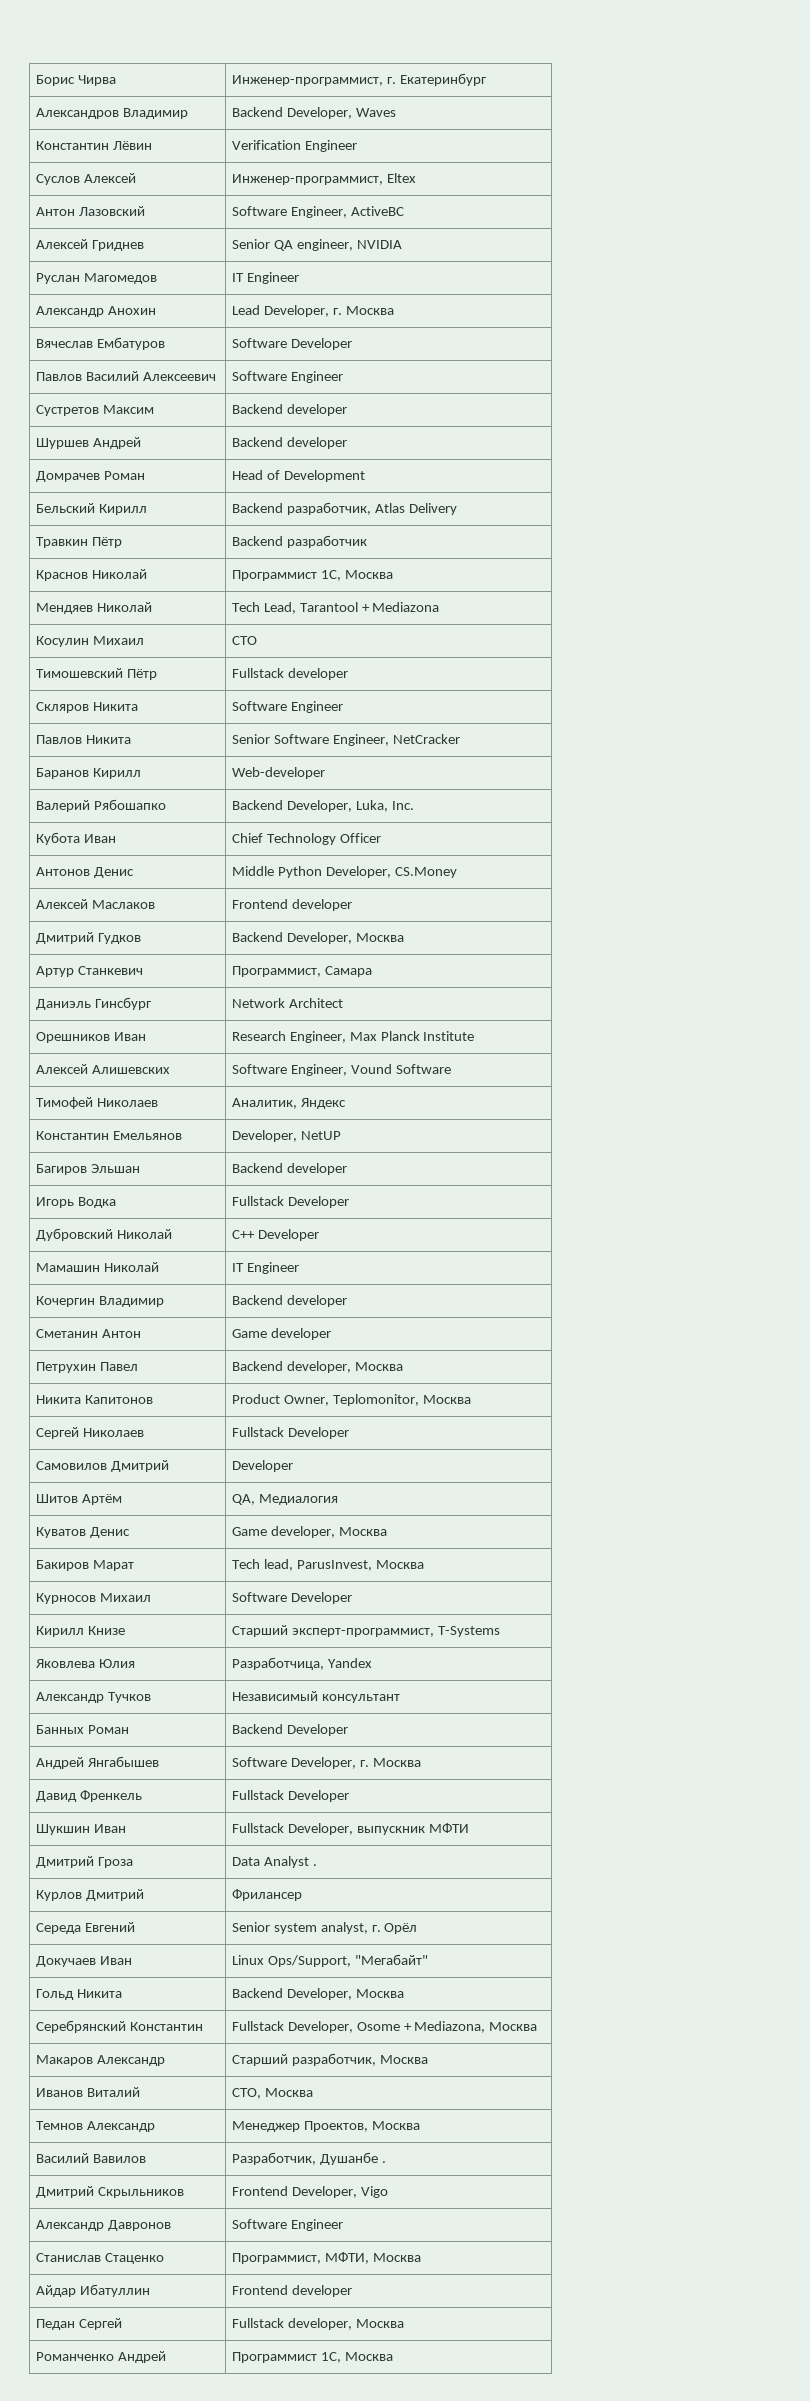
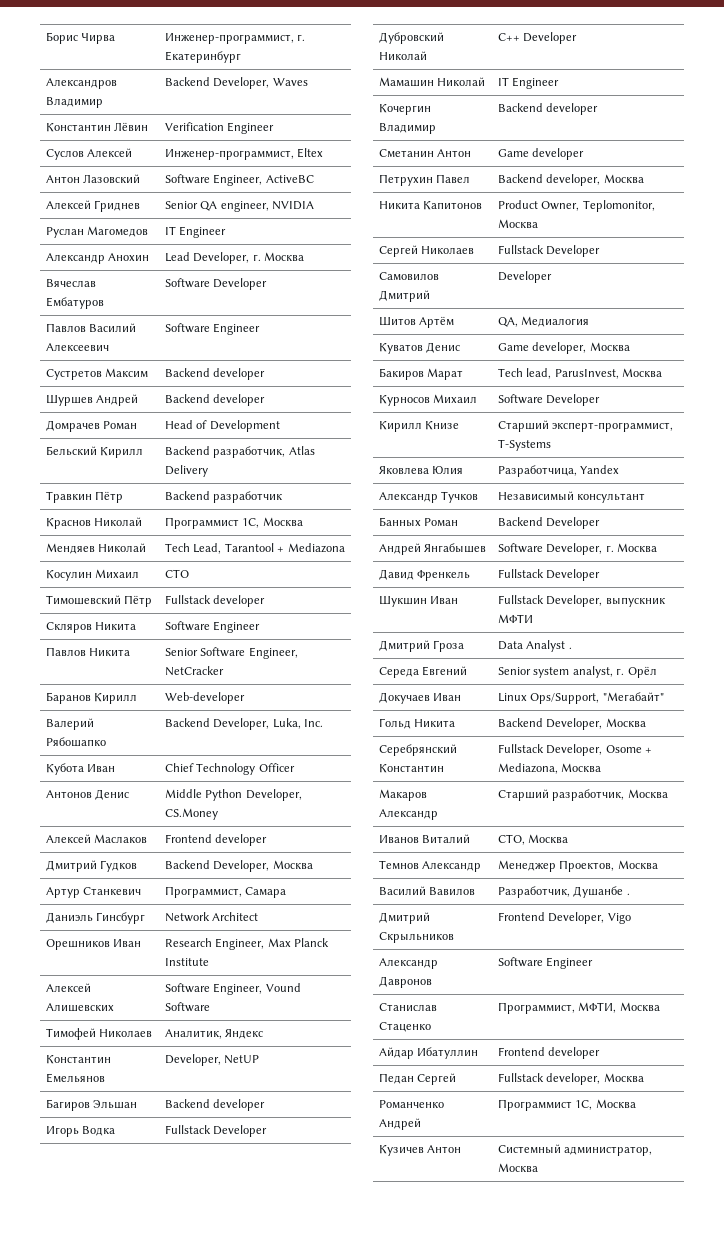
- Курлов Дмитрий | Фрилансер
+ Кузичев Антон | Системный администратор, Москва

